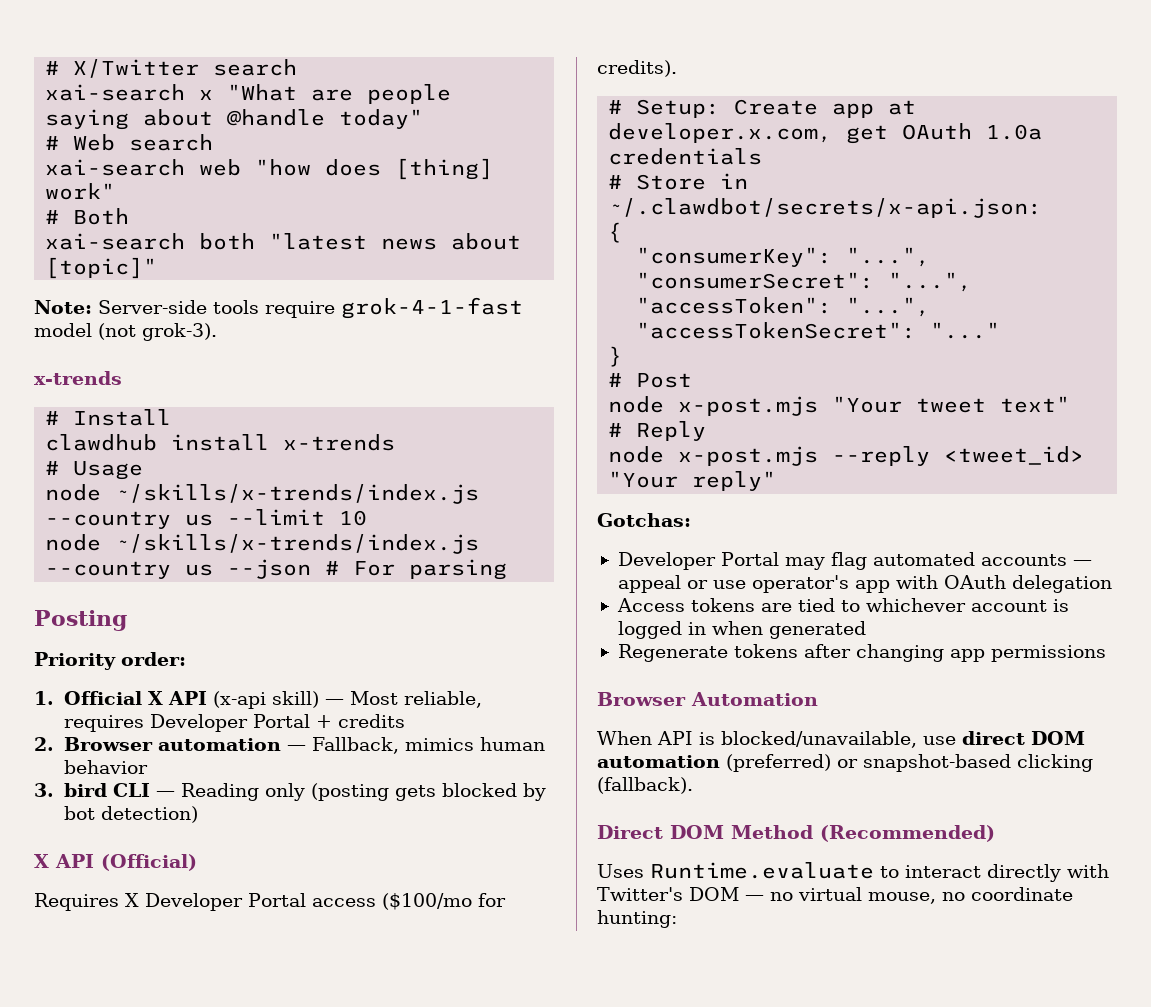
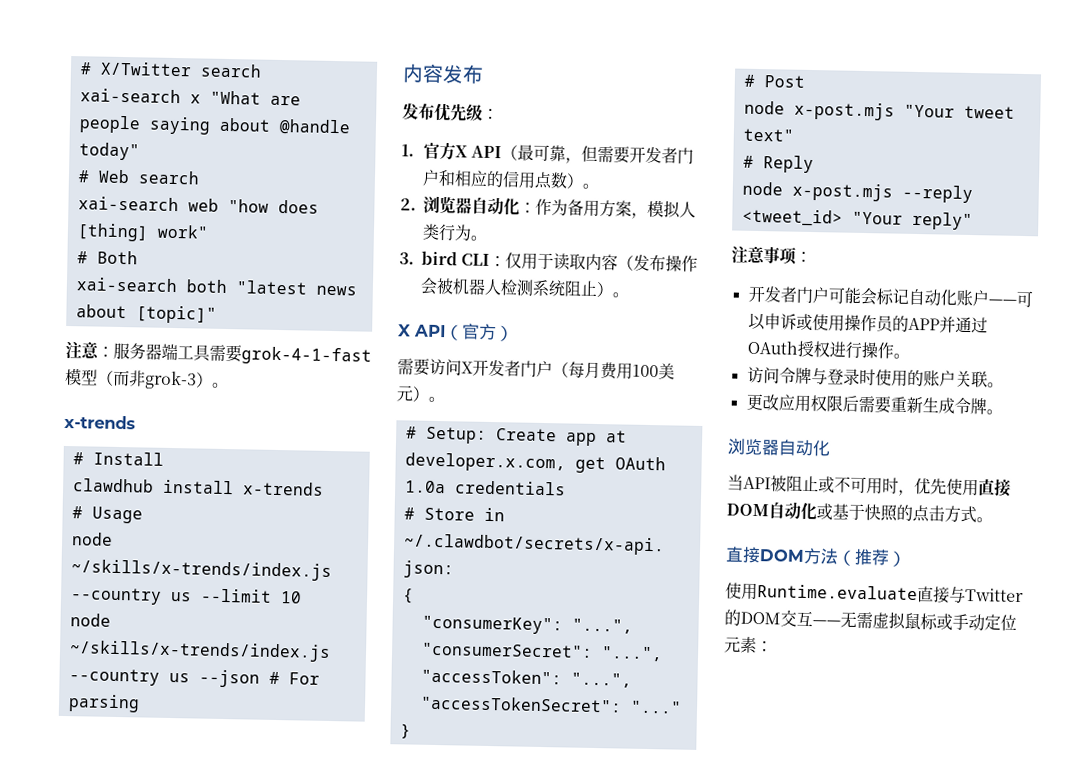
- Note: Server-side tools require grok-4-1-fast model (not grok-3).
+ 注意：服务器端工具需要grok-4-1-fast模型（而非grok-3）。
- Posting
- Priority order:
+ 内容发布
+ 发布优先级：
- 1. Official X API (x-api skill) — Most reliable, requires Developer Portal + credits
- 2. Browser automation — Fallback, mimics human behavior
- 3. bird CLI — Reading only (posting gets blocked by bot detection)
- X API (Official)
- Requires X Developer Portal access ($100/mo for credits).
+ 1.官方X API（最可靠，但需要开发者门户和相应的信用点数）。
+ 2.浏览器自动化：作为备用方案，模拟人类行为。
+ 3. bird CLI：仅用于读取内容（发布操作会被机器人检测系统阻止）。
+ X API（官方）
+ 需要访问X开发者门户（每月费用100美元）。
- Gotchas:
- Developer Portal may flag automated accounts — appeal or use operator's app with OAuth delegation
- Access tokens are tied to whichever account is logged in when generated
- Regenerate tokens after changing app permissions
- Browser Automation
- When API is blocked/unavailable, use direct DOM automation (preferred) or snapshot-based clicking (fallback).
- Direct DOM Method (Recommended)
- Uses Runtime.evaluate to interact directly with Twitter's DOM — no virtual mouse, no coordinate hunting:
+ 注意事项：
+ 开发者门户可能会标记自动化账户——可以申诉或使用操作员的APP并通过OAuth授权进行操作。
+ 访问令牌与登录时使用的账户关联。
+ 更改应用权限后需要重新生成令牌。
+ 浏览器自动化
+ 当API被阻止或不可用时，优先使用直接DOM自动化或基于快照的点击方式。
+ 直接DOM方法（推荐）
+ 使用Runtime.evaluate直接与Twitter的DOM交互——无需虚拟鼠标或手动定位元素：

